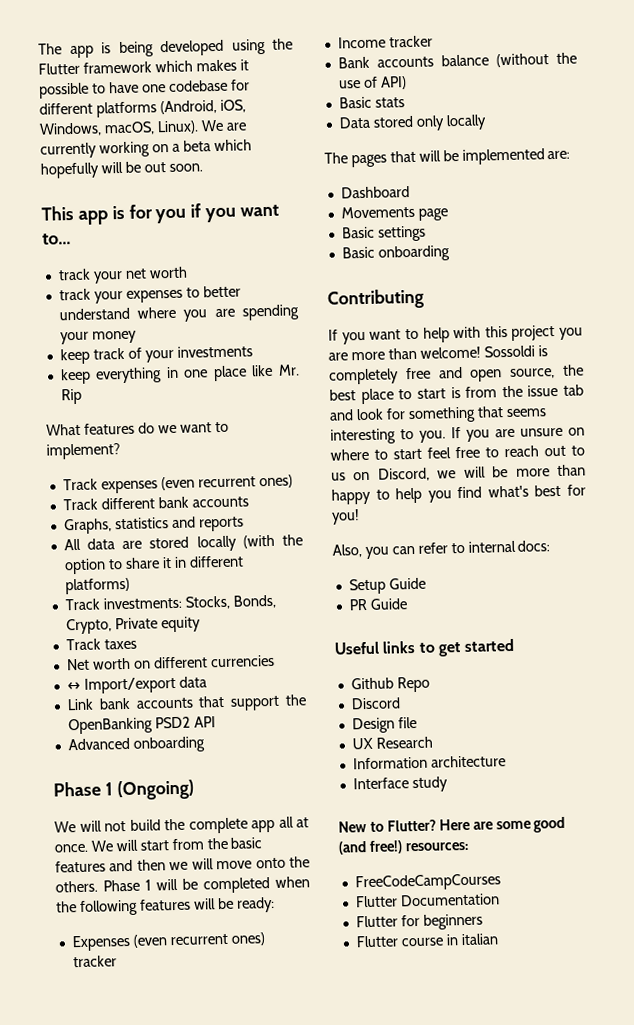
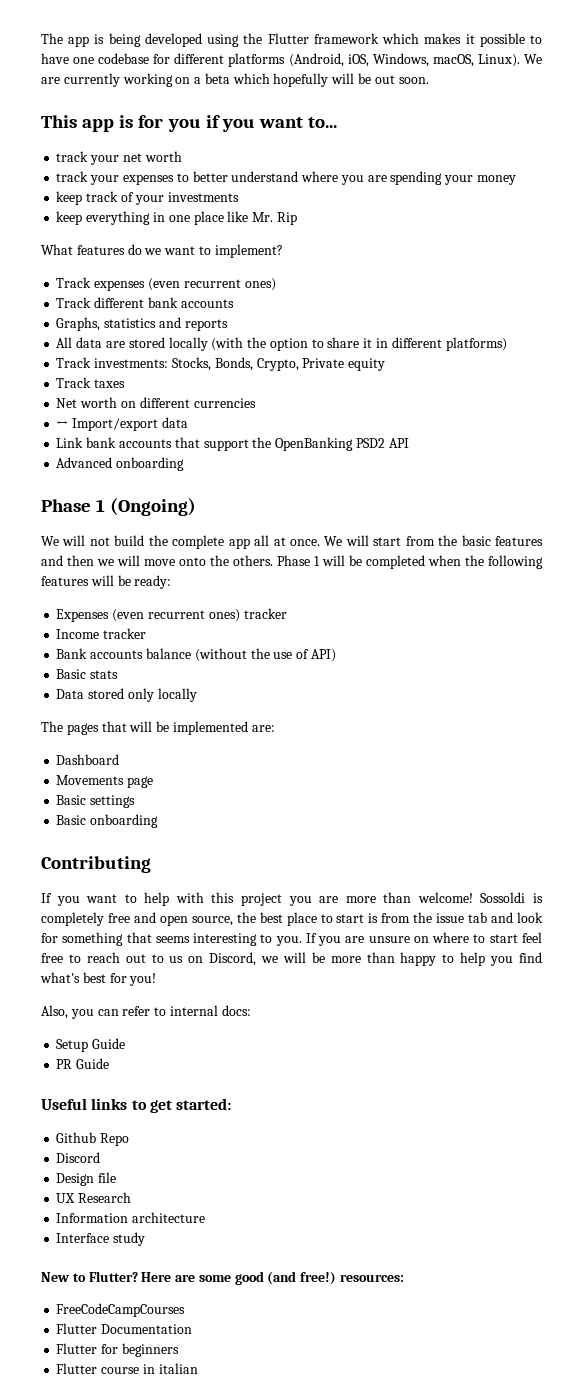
- Useful links to get started
+ Useful links to get started:

